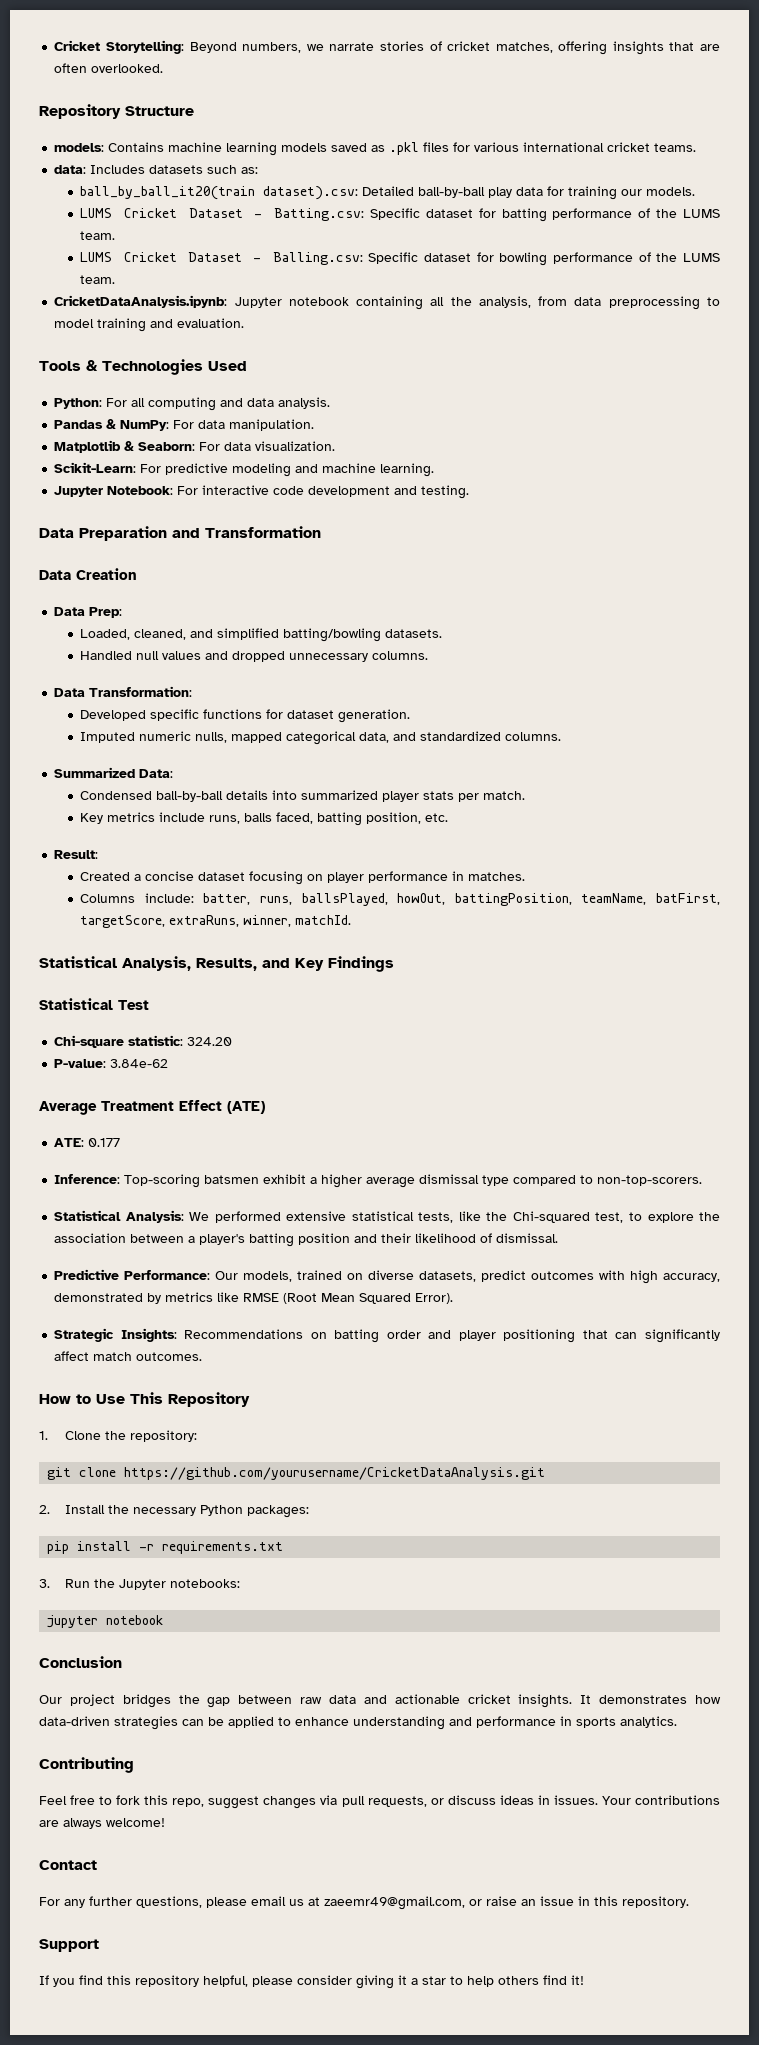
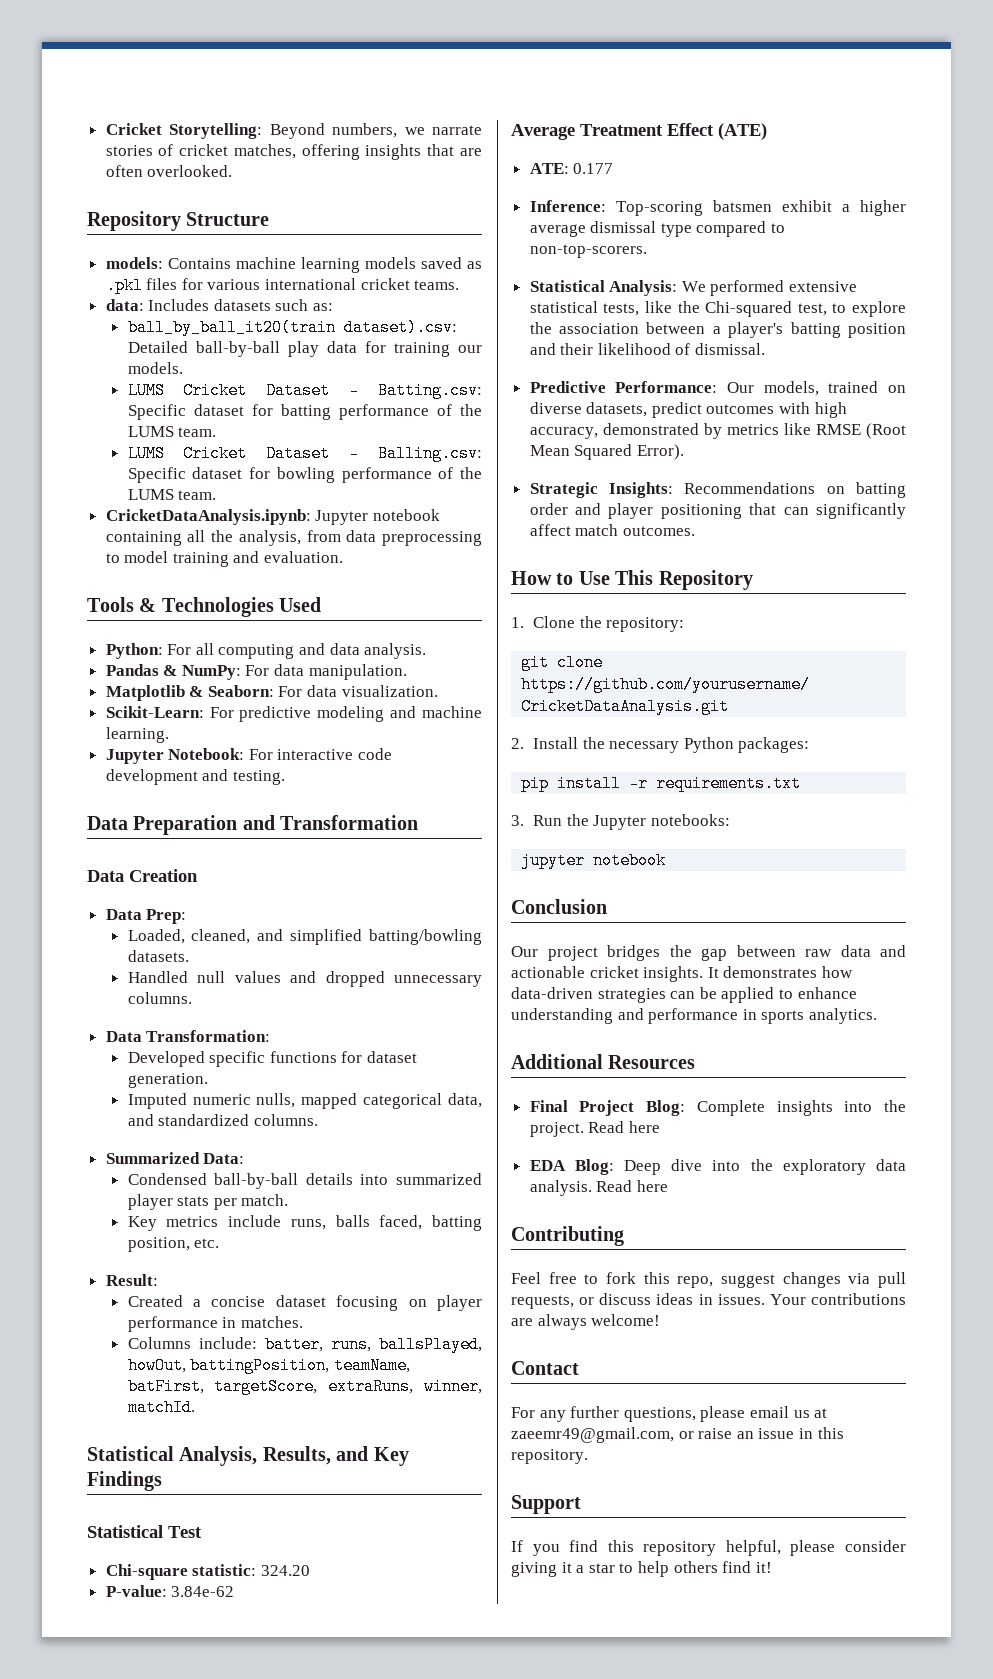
+ Additional Resources
+ Final Project Blog: Complete insights into the project. Read here
+ EDA Blog: Deep dive into the exploratory data analysis. Read here

